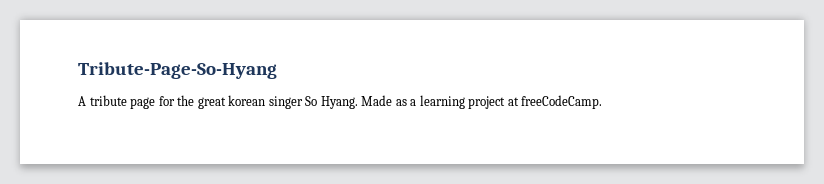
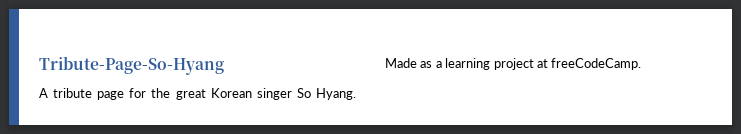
- A tribute page for the great korean singer So Hyang.
+ A tribute page for the great Korean singer So Hyang.

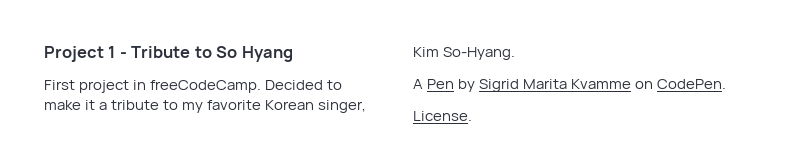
- Tribute-Page-So-Hyang
- A tribute page for the great Korean singer So Hyang. Made as a learning project at freeCodeCamp.
+ Project 1 - Tribute to So Hyang
+ First project in freeCodeCamp. Decided to make it a tribute to my favorite Korean singer, Kim So-Hyang.
+ A Pen by Sigrid Marita Kvamme on CodePen.
+ License.

